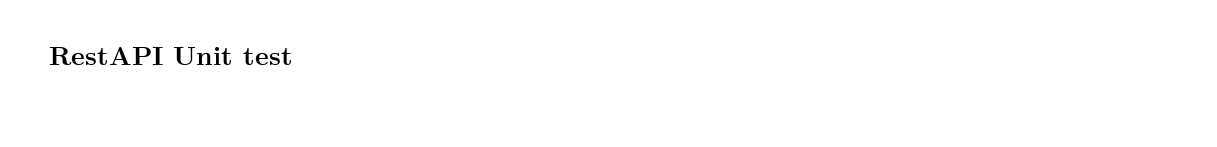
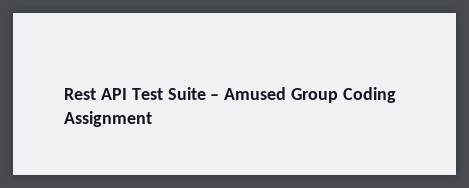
- RestAPI Unit test
+ Rest API Test Suite – Amused Group Coding Assignment

